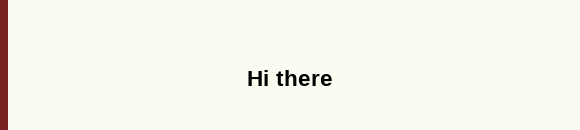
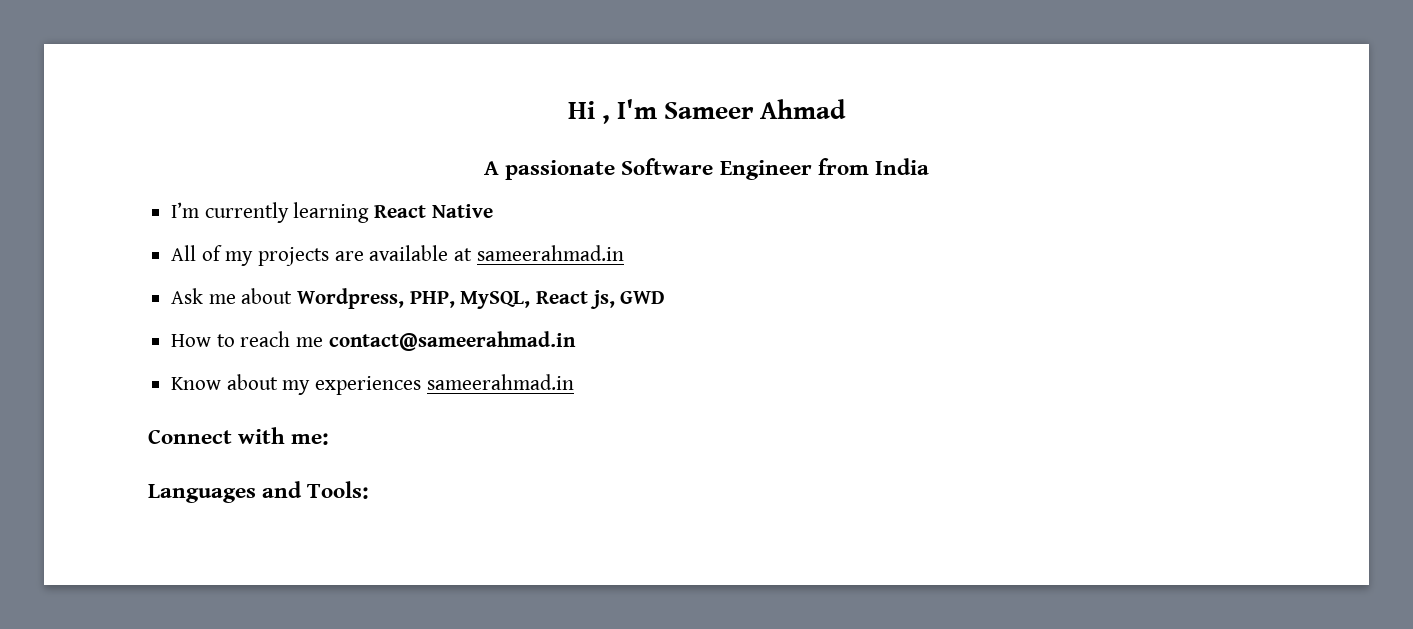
- Hi there
+ Hi , I'm Sameer Ahmad
+ A passionate Software Engineer from India
+ I’m currently learning React Native
+ All of my projects are available at sameerahmad.in
+ Ask me about Wordpress, PHP, MySQL, React js, GWD
+ How to reach me contact@sameerahmad.in
+ Know about my experiences sameerahmad.in
+ Connect with me:
+ Languages and Tools:

